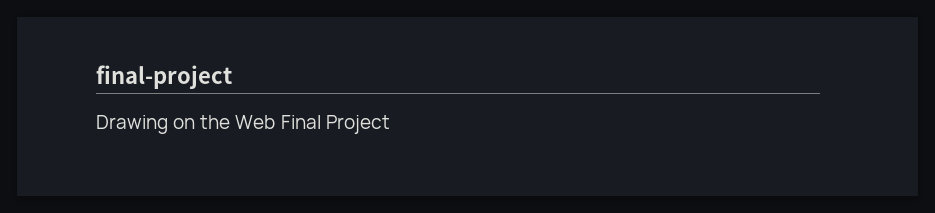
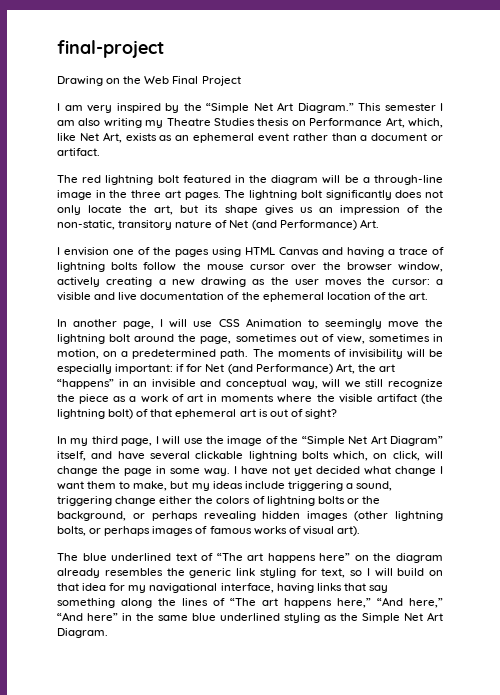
+ I am very inspired by the “Simple Net Art Diagram.” This semester I am also writing my Theatre Studies thesis on Performance Art, which, like Net Art, exists as an ephemeral event rather than a document or artifact.
+ The red lightning bolt featured in the diagram will be a through-line image in the three art pages. The lightning bolt significantly does not only locate the art, but its shape gives us an impression of the non-static, transitory nature of Net (and Performance) Art.
+ I envision one of the pages using HTML Canvas and having a trace of lightning bolts follow the mouse cursor over the browser window, actively creating a new drawing as the user moves the cursor: a visible and live documentation of the ephemeral location of the art.
+ In another page, I will use CSS Animation to seemingly move the lightning bolt around the page, sometimes out of view, sometimes in motion, on a predetermined path. The moments of invisibility will be especially important: if for Net (and Performance) Art, the art “happens” in an invisible and conceptual way, will we still recognize the piece as a work of art in moments where the visible artifact (the lightning bolt) of that ephemeral art is out of sight?
+ In my third page, I will use the image of the “Simple Net Art Diagram” itself, and have several clickable lightning bolts which, on click, will change the page in some way. I have not yet decided what change I want them to make, but my ideas include triggering a sound, triggering change either the colors of lightning bolts or the background, or perhaps revealing hidden images (other lightning bolts, or perhaps images of famous works of visual art).
+ The blue underlined text of “The art happens here” on the diagram already resembles the generic link styling for text, so I will build on that idea for my navigational interface, having links that say something along the lines of “The art happens here,” “And here,” “And here” in the same blue underlined styling as the Simple Net Art Diagram.

